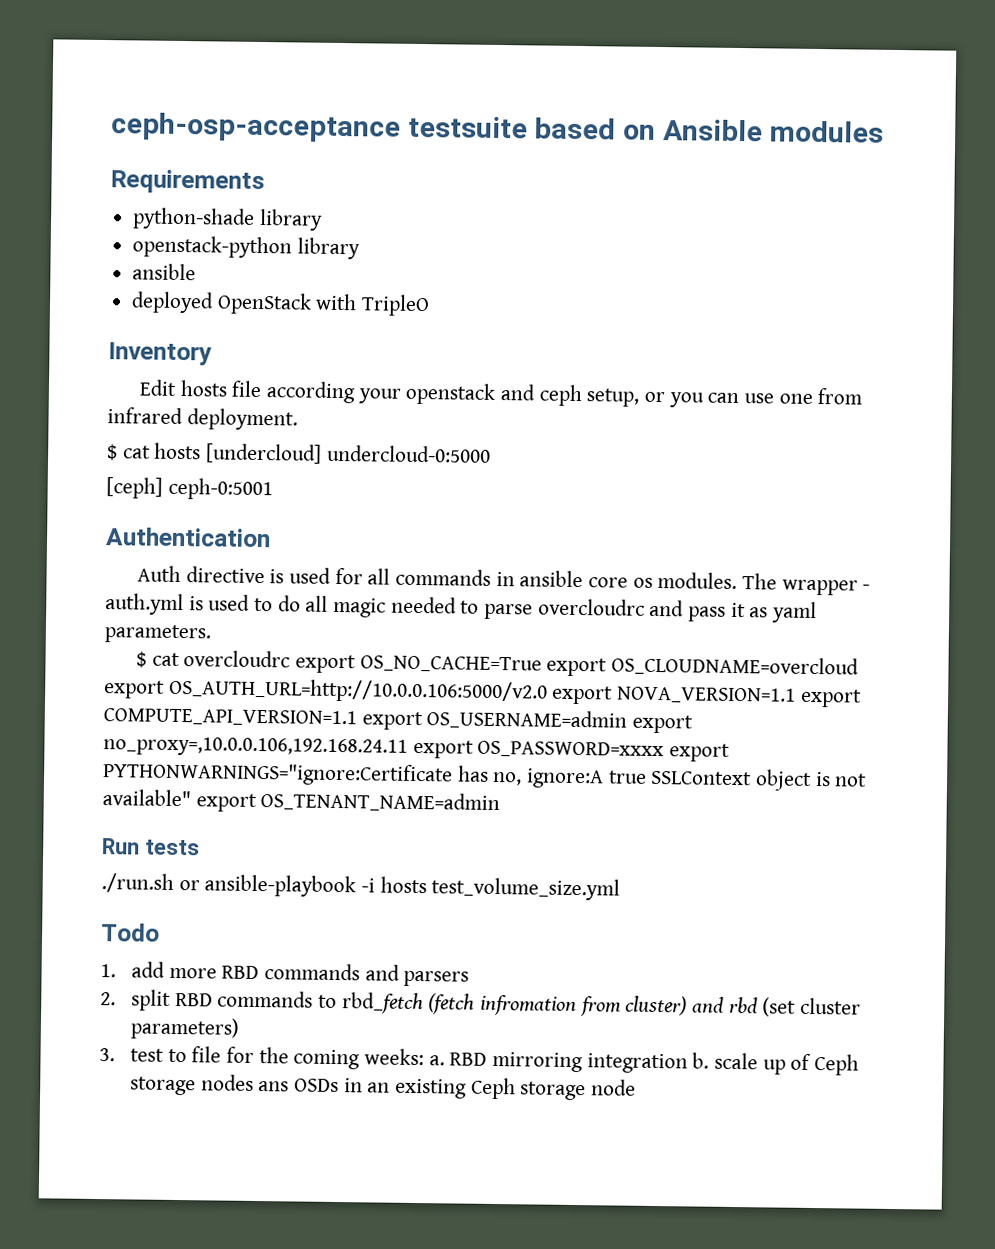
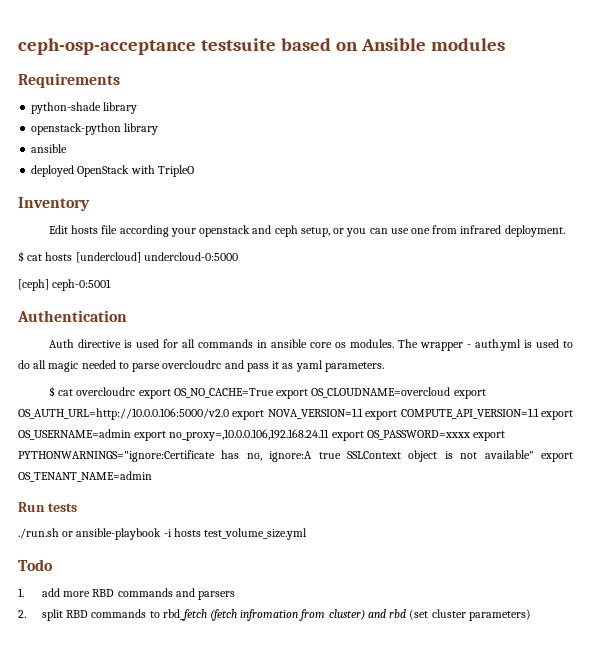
- 3. test to file for the coming weeks: a. RBD mirroring integration b. scale up of Ceph storage nodes ans OSDs in an existing Ceph storage node

